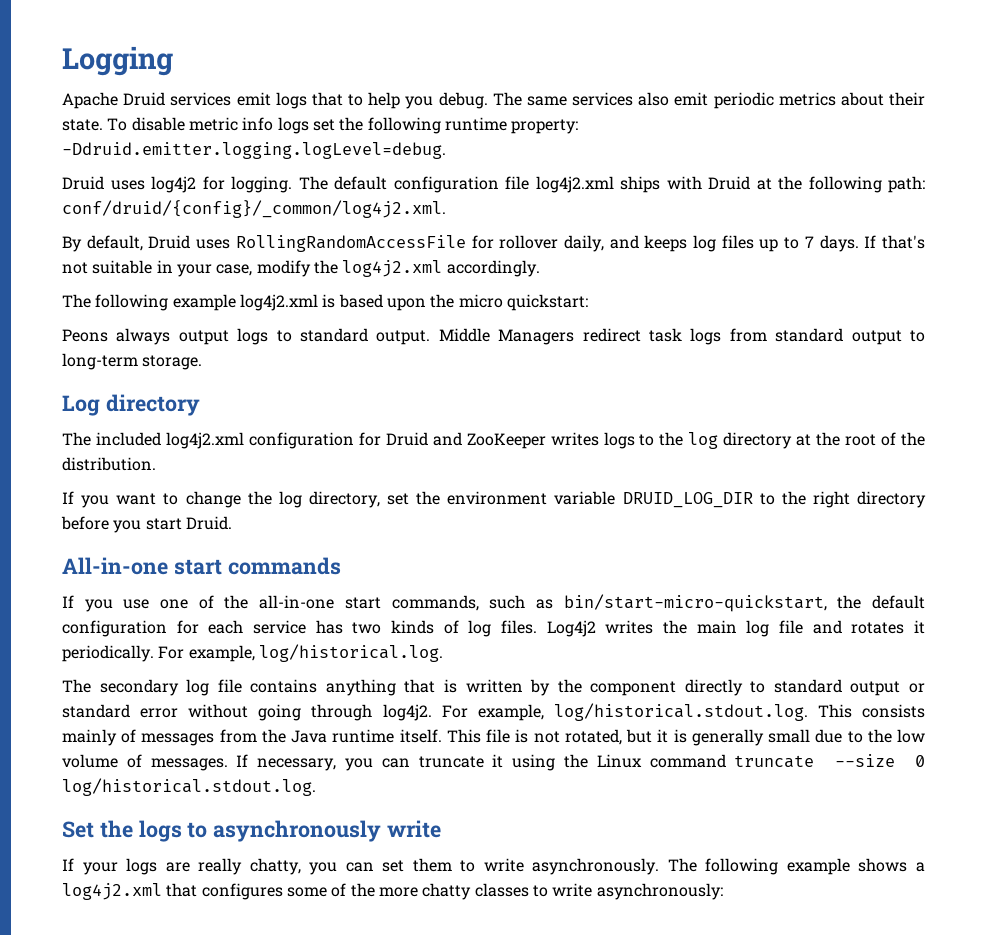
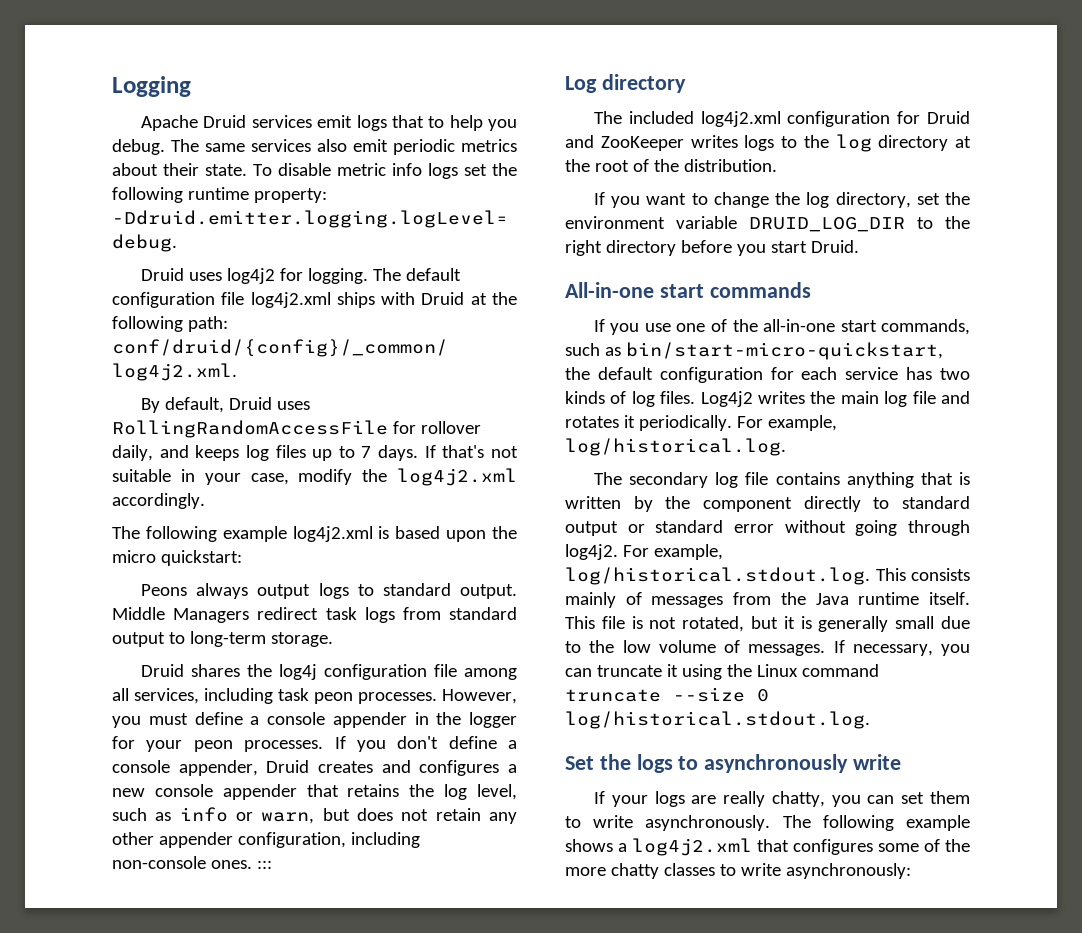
+ Druid shares the log4j configuration file among all services, including task peon processes. However, you must define a console appender in the logger for your peon processes. If you don't define a console appender, Druid creates and configures a new console appender that retains the log level, such as info or warn, but does not retain any other appender configuration, including non-console ones. :::

